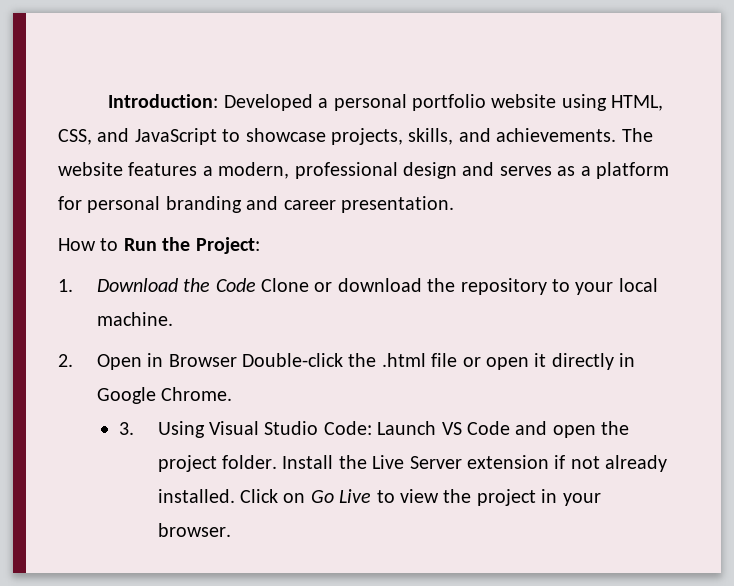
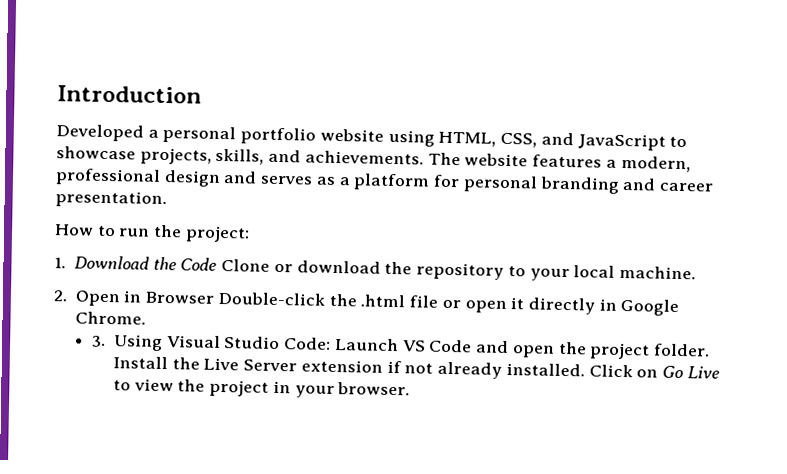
- Introduction: Developed a personal portfolio website using HTML, CSS, and JavaScript to showcase projects, skills, and achievements.
+ Introduction
+ Developed a personal portfolio website using HTML, CSS, and JavaScript to showcase projects, skills, and achievements.
- How to Run the Project:
+ How to run the project:

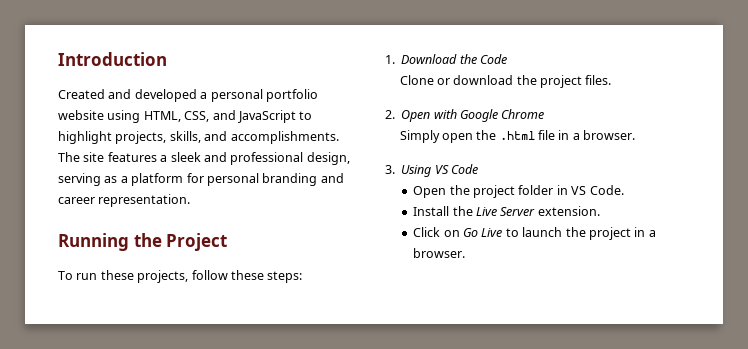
- Developed a personal portfolio website using HTML, CSS, and JavaScript to showcase projects, skills, and achievements. The website features a modern, professional design and serves as a platform for personal branding and career presentation.
- How to run the project:
+ Created and developed a personal portfolio website using HTML, CSS, and JavaScript to highlight projects, skills, and accomplishments. The site features a sleek and professional design, serving as a platform for personal branding and career representation.
+ Running the Project
+ To run these projects, follow these steps:
- 1. Download the Code Clone or download the repository to your local machine.
- 2. Open in Browser Double-click the .html file or open it directly in Google Chrome.
- 3. Using Visual Studio Code: Launch VS Code and open the project folder. Install the Live Server extension if not already installed. Click on Go Live to view the project in your browser.
+ 1. Download the Code
+ Clone or download the project files.
+ 2. Open with Google Chrome
+ Simply open the .html file in a browser.
+ 3. Using VS Code
+ Open the project folder in VS Code.
+ Install the Live Server extension.
+ Click on Go Live to launch the project in a browser.

